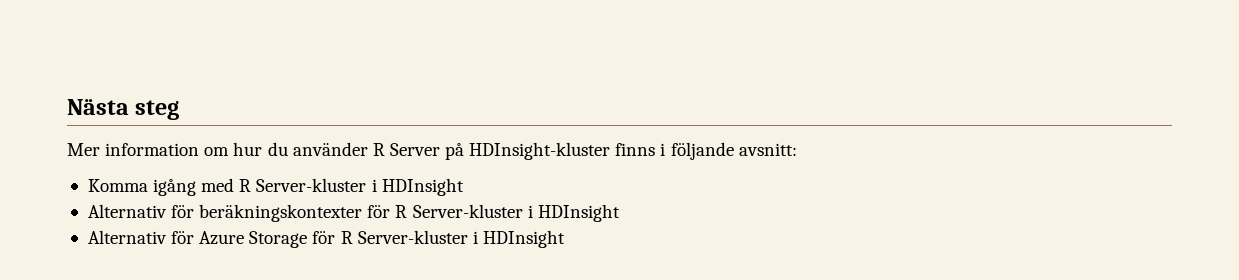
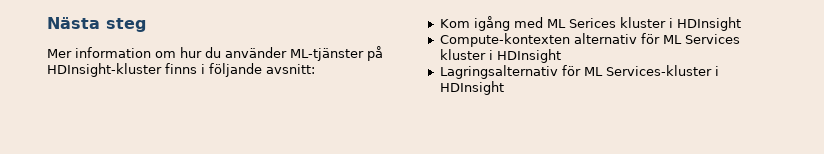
- Mer information om hur du använder R Server på HDInsight-kluster finns i följande avsnitt:
+ Mer information om hur du använder ML-tjänster på HDInsight-kluster finns i följande avsnitt:
- Komma igång med R Server-kluster i HDInsight
- Alternativ för beräkningskontexter för R Server-kluster i HDInsight
- Alternativ för Azure Storage för R Server-kluster i HDInsight
+ Kom igång med ML Serices kluster i HDInsight
+ Compute-kontexten alternativ för ML Services kluster i HDInsight
+ Lagringsalternativ för ML Services-kluster i HDInsight

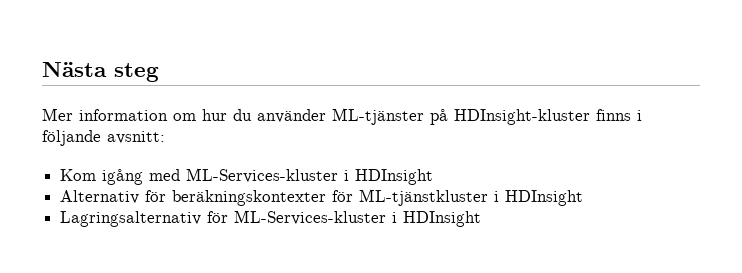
- Kom igång med ML Serices kluster i HDInsight
- Compute-kontexten alternativ för ML Services kluster i HDInsight
+ Kom igång med ML-Services-kluster i HDInsight
+ Alternativ för beräkningskontexter för ML-tjänstkluster i HDInsight
- Lagringsalternativ för ML Services-kluster i HDInsight
+ Lagringsalternativ för ML-Services-kluster i HDInsight

